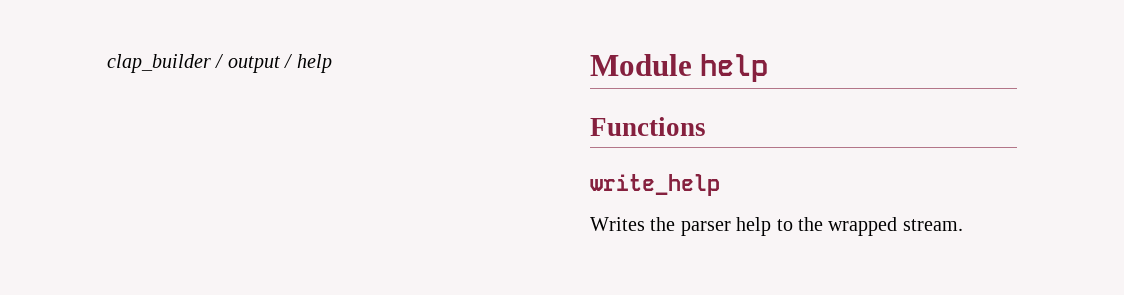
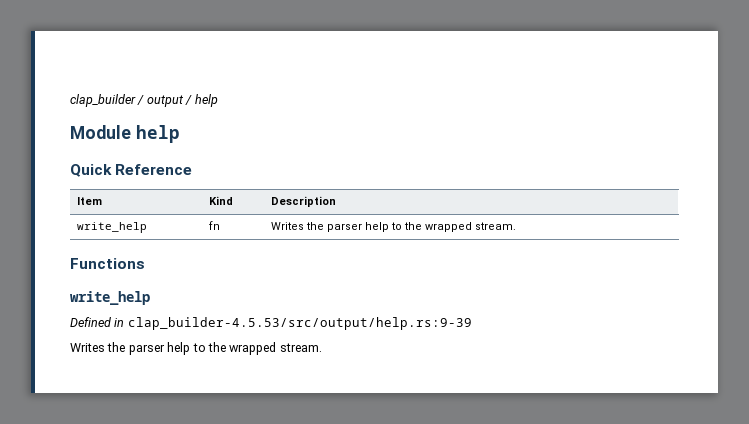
+ Quick Reference
+ Item | Kind | Description
+ write_help | fn | Writes the parser help to the wrapped stream.
+ Defined in clap_builder-4.5.53/src/output/help.rs:9-39

